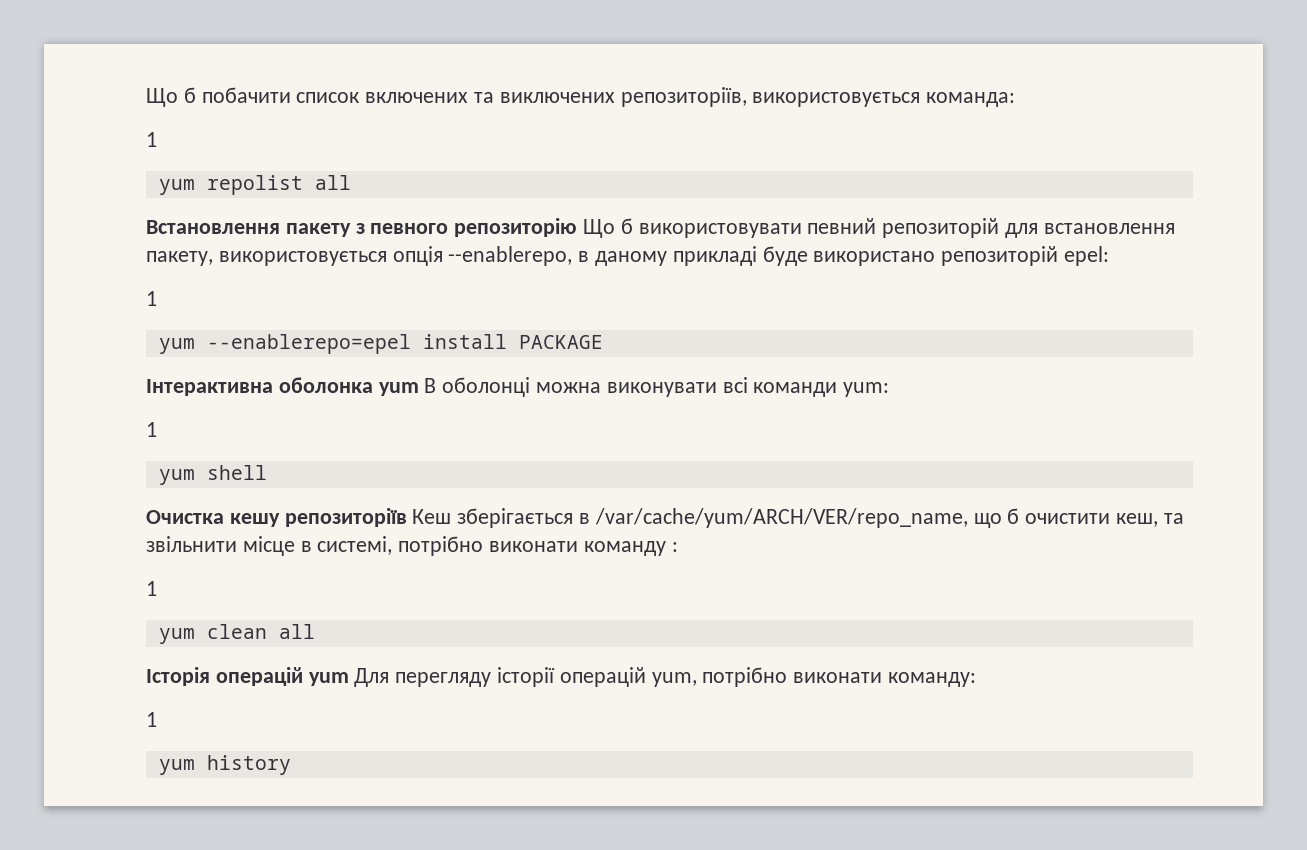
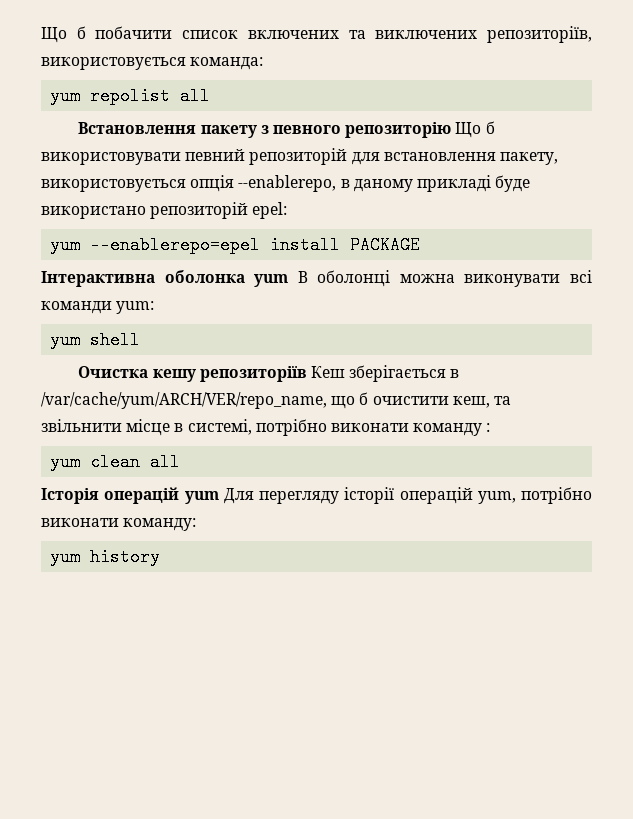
  Що б побачити список включених та виключених репозиторіїв, використовується команда:
- 1
  Встановлення пакету з певного репозиторію Що б використовувати певний репозиторій для встановлення пакету, використовується опція --enablerepo, в даному прикладі буде використано репозиторій epel:
- 1
  Інтерактивна оболонка yum В оболонці можна виконувати всі команди yum:
- 1
  Очистка кешу репозиторіїв Кеш зберігається в /var/cache/yum/ARCH/VER/repo_name, що б очистити кеш, та звільнити місце в системі, потрібно виконати команду :
- 1
  Історія операцій yum Для перегляду історії операцій yum, потрібно виконати команду:
- 1

